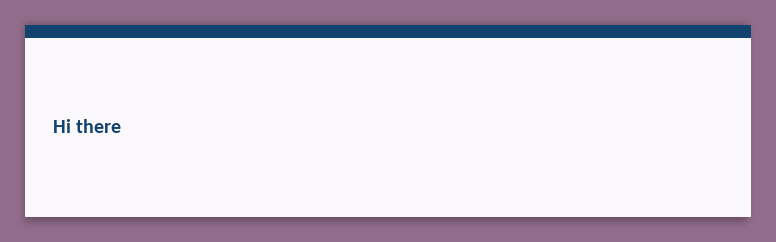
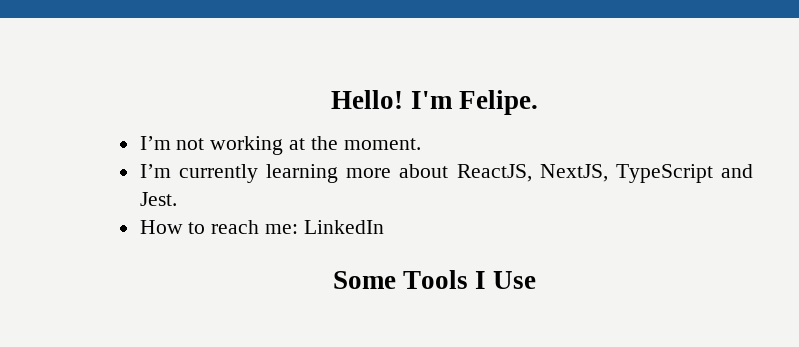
- Hi there
+ Hello! I'm Felipe.
+ I’m not working at the moment.
+ I’m currently learning more about ReactJS, NextJS, TypeScript and Jest.
+ How to reach me: LinkedIn
+ Some Tools I Use

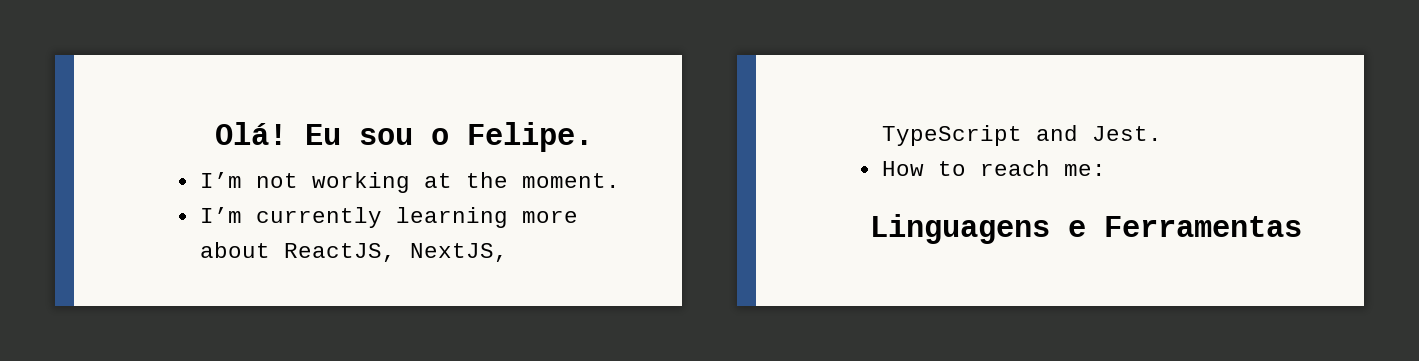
- Hello! I'm Felipe.
+ Olá! Eu sou o Felipe.
- How to reach me: LinkedIn
- Some Tools I Use
+ How to reach me:
+ Linguagens e Ferramentas

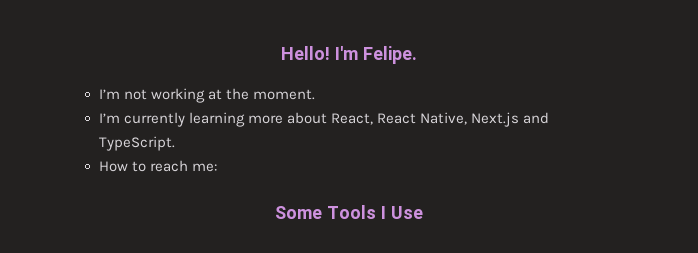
- Olá! Eu sou o Felipe.
+ Hello! I'm Felipe.
- I’m currently learning more about ReactJS, NextJS, TypeScript and Jest.
+ I’m currently learning more about React, React Native, Next.js and TypeScript.
- Linguagens e Ferramentas
+ Some Tools I Use

